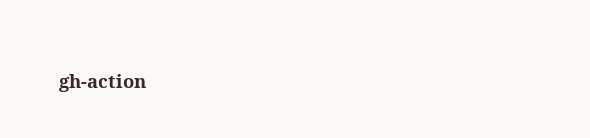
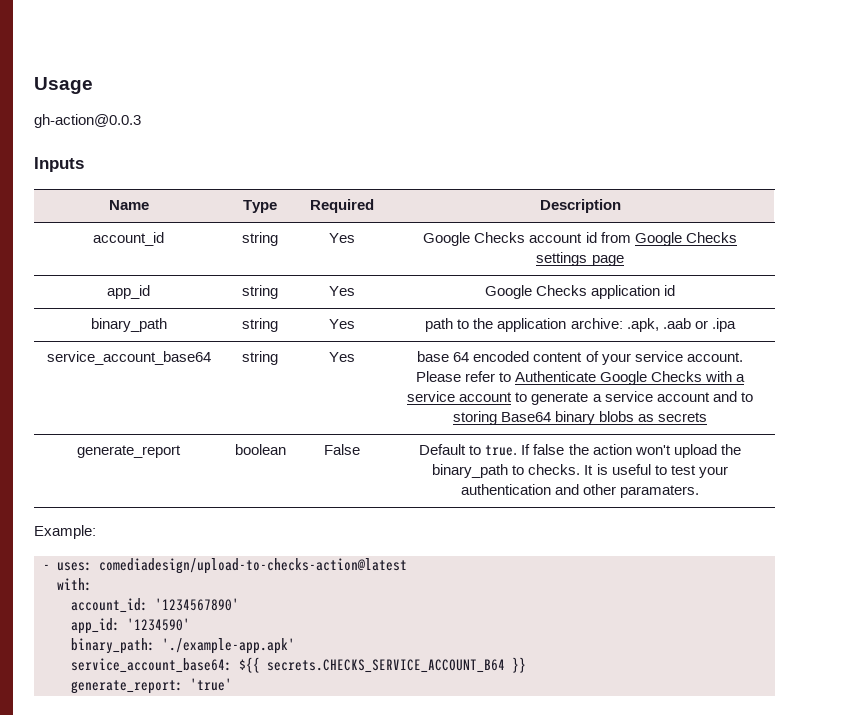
- gh-action
+ Usage
+ gh-action@0.0.3
+ Inputs
+ Name | Type | Required | Description
+ account_id | string | Yes | Google Checks account id from Google Checks settings page
+ app_id | string | Yes | Google Checks application id
+ binary_path | string | Yes | path to the application archive: .apk, .aab or .ipa
+ service_account_base64 | string | Yes | base 64 encoded content of your service account. Please refer to Authenticate Google Checks with a service account to generate a service account and to storing Base64 binary blobs as secrets
+ generate_report | boolean | False | Default to true. If false the action won't upload the binary_path to checks. It is useful to test your authentication and other paramaters.
+ Example:
+ - uses: comediadesign/upload-to-checks-action@latest
+ with:
+ account_id: '1234567890'
+ app_id: '1234590'
+ binary_path: './example-app.apk'
+ service_account_base64: ${{ secrets.CHECKS_SERVICE_ACCOUNT_B64 }}
+ generate_report: 'true'

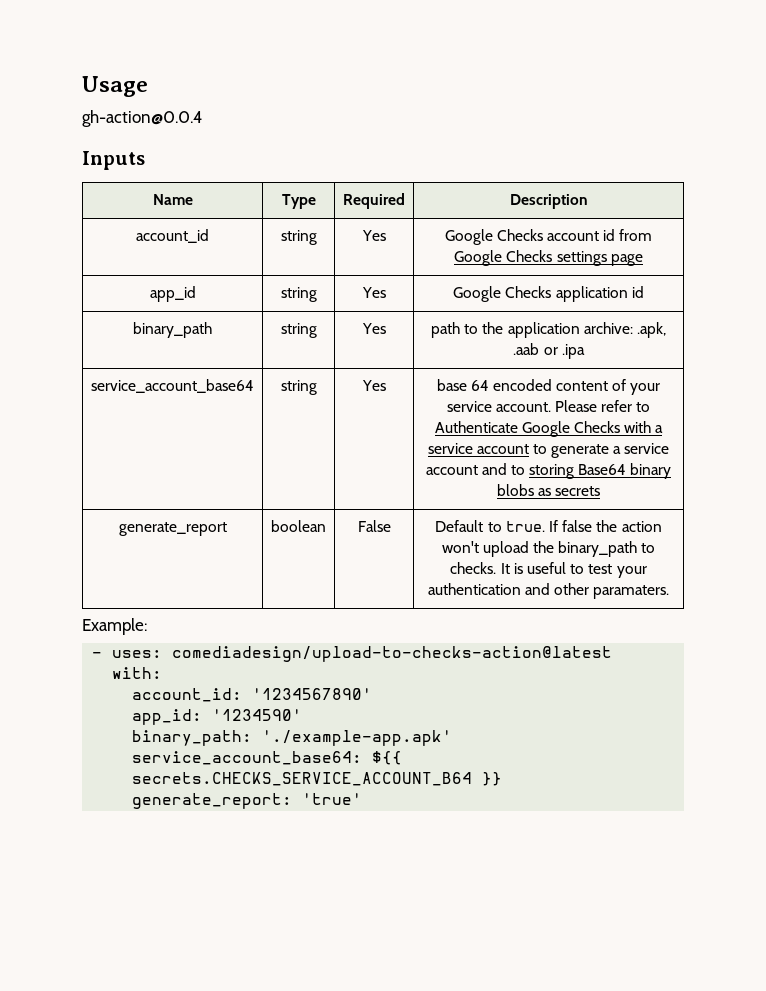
- gh-action@0.0.3
+ gh-action@0.0.4

